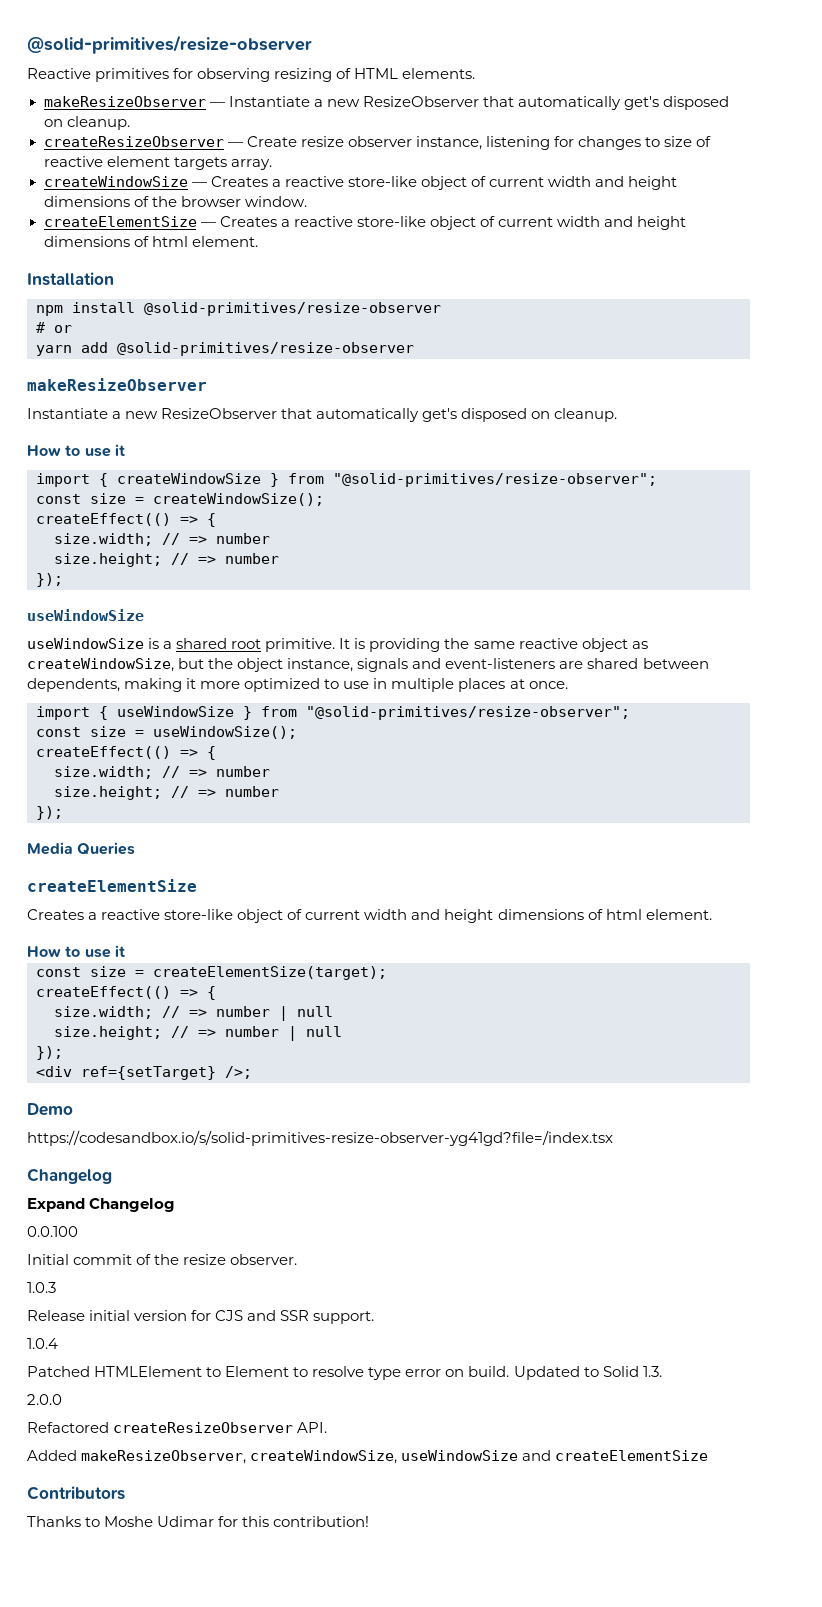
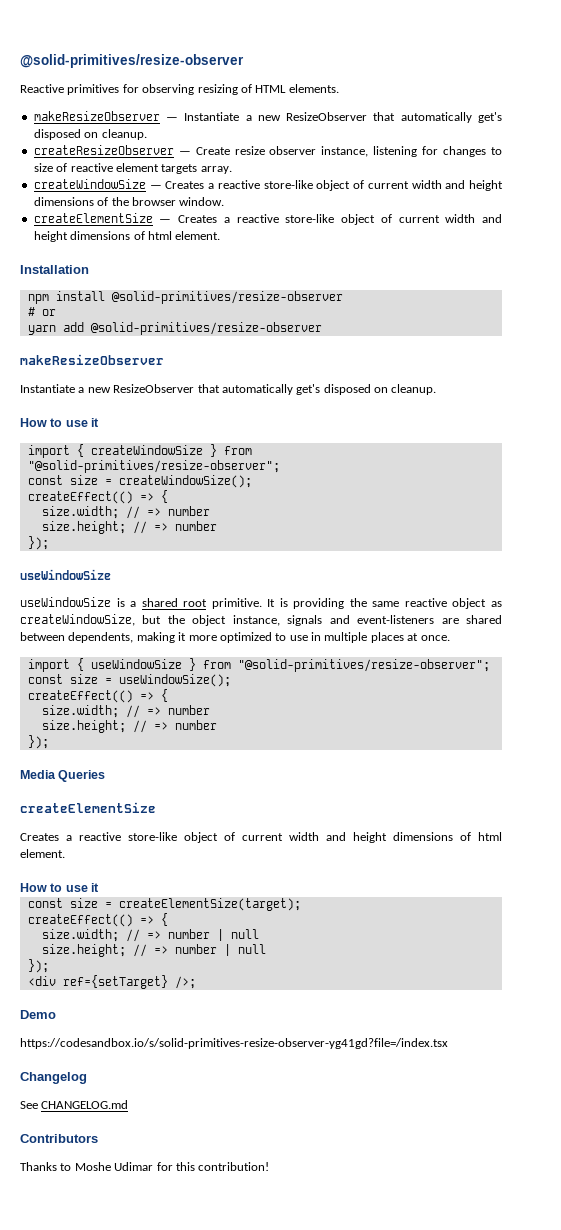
- Expand Changelog
- 0.0.100
- Initial commit of the resize observer.
- 1.0.3
- Release initial version for CJS and SSR support.
- 1.0.4
- Patched HTMLElement to Element to resolve type error on build. Updated to Solid 1.3.
- 2.0.0
- Refactored createResizeObserver API.
- Added makeResizeObserver, createWindowSize, useWindowSize and createElementSize
+ See CHANGELOG.md

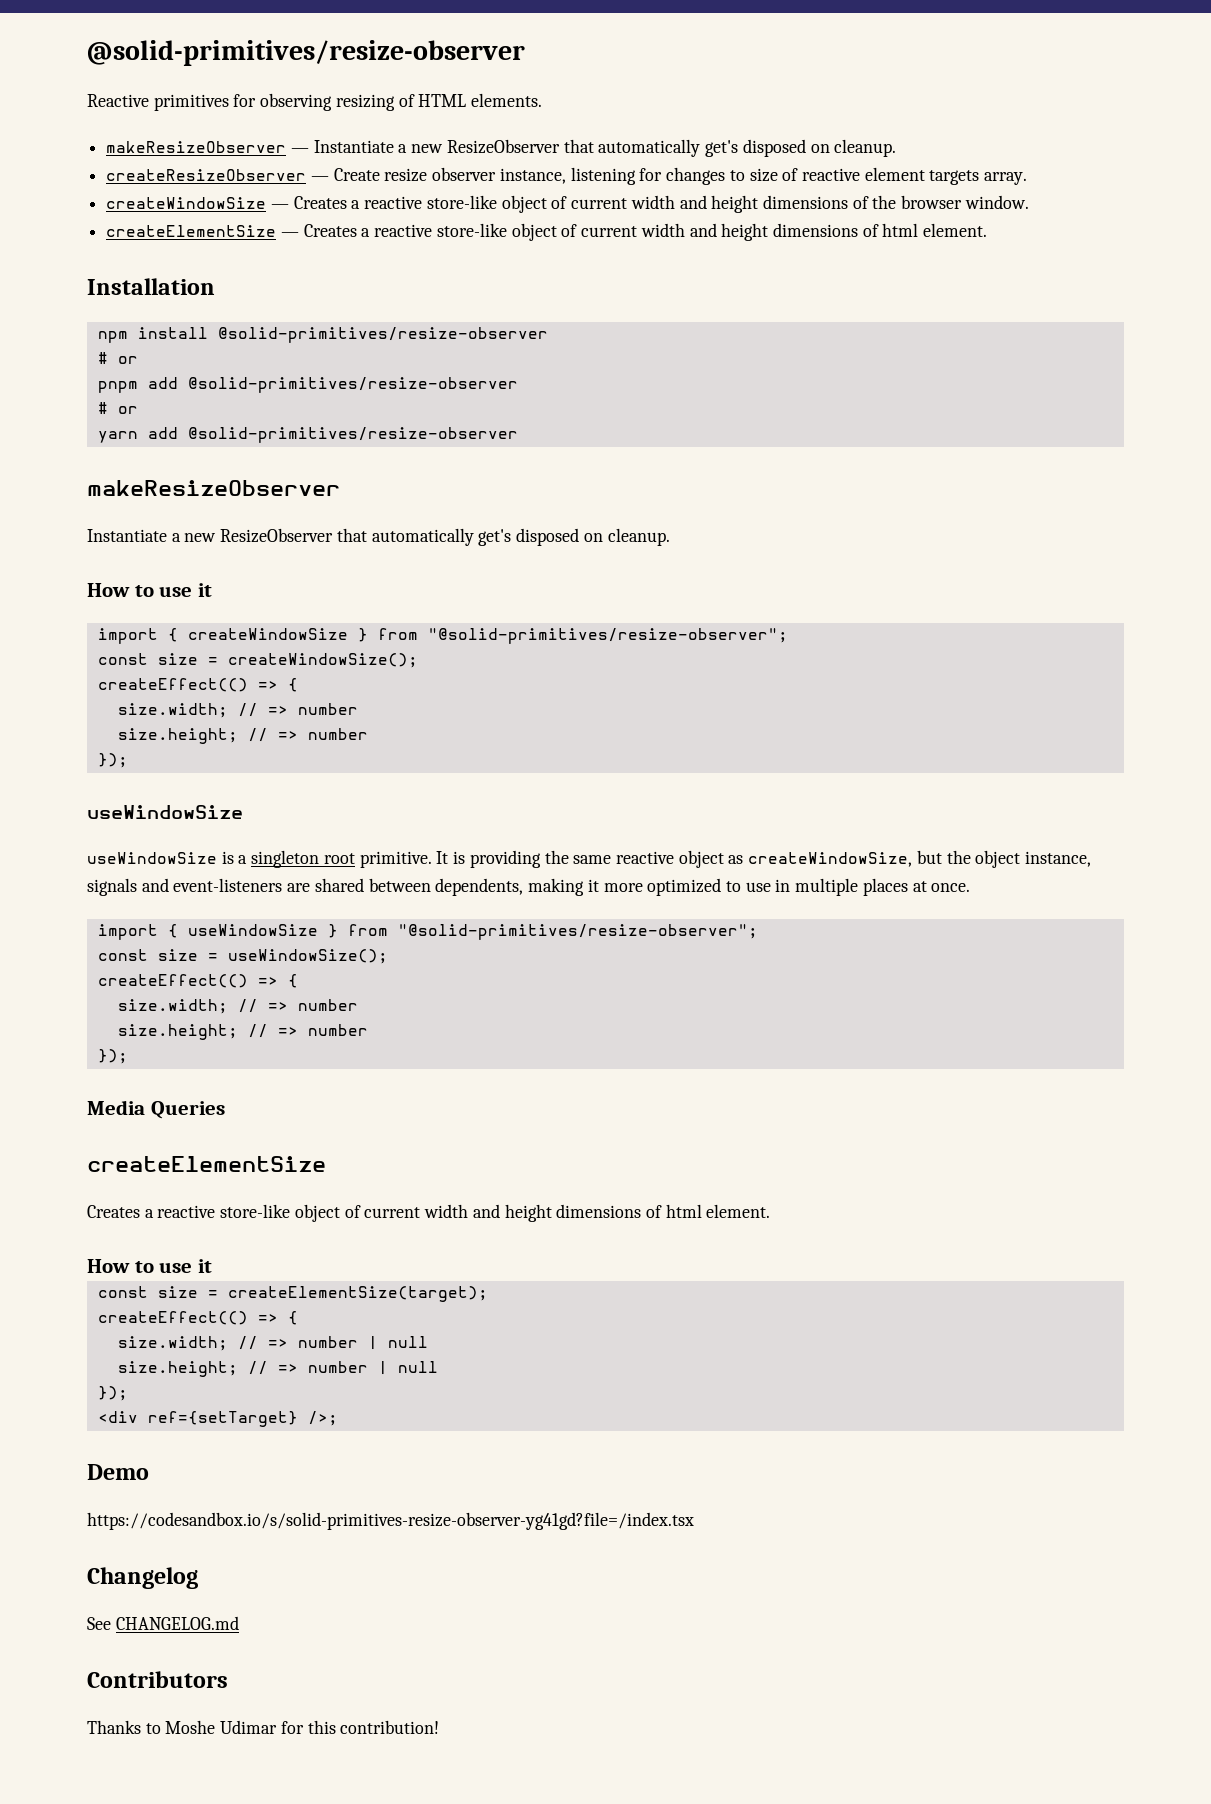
+ pnpm add @solid-primitives/resize-observer
+ # or
- useWindowSize is a shared root primitive.
+ useWindowSize is a singleton root primitive.

